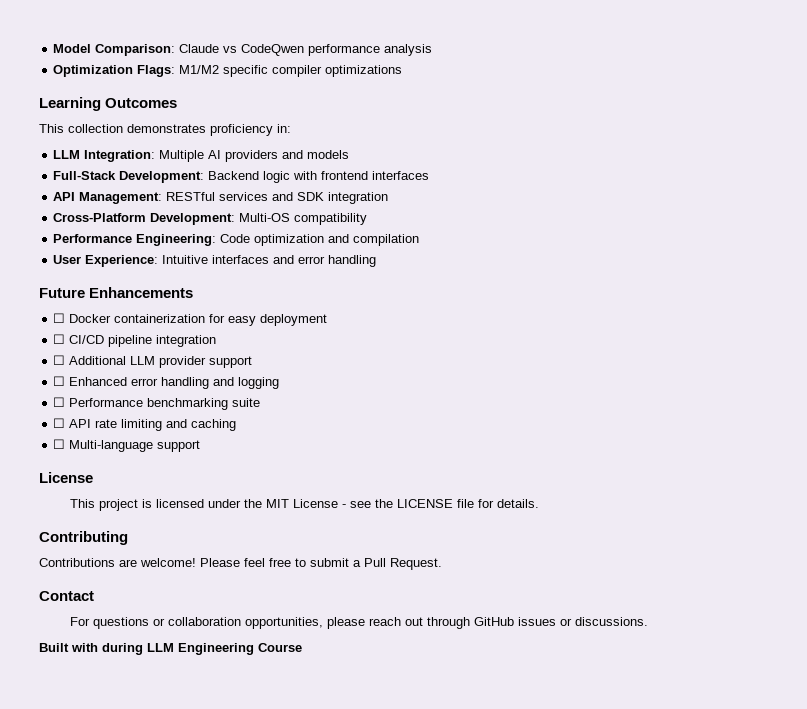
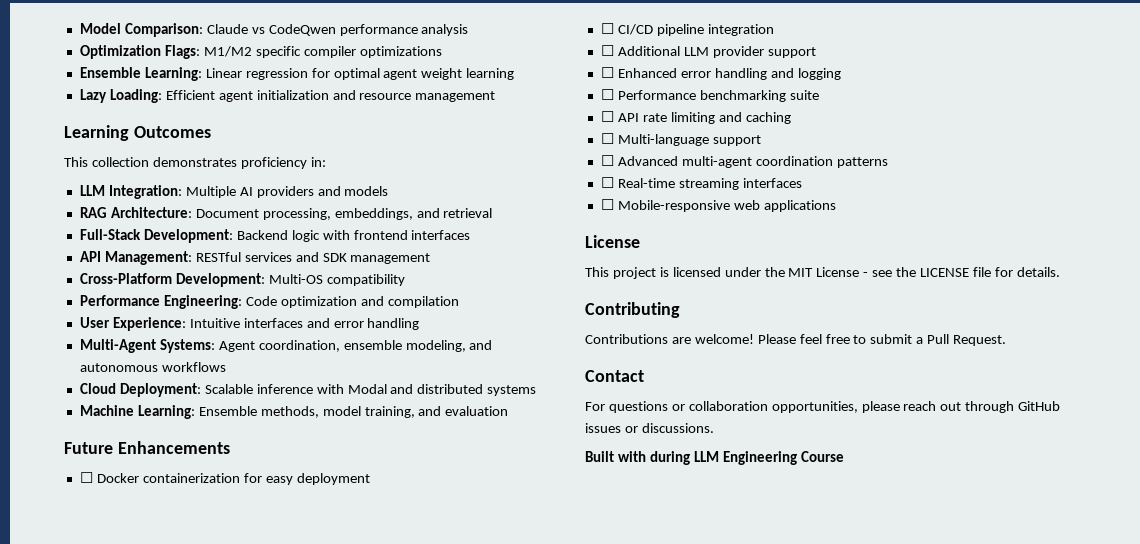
+ Ensemble Learning: Linear regression for optimal agent weight learning
+ Lazy Loading: Efficient agent initialization and resource management
+ RAG Architecture: Document processing, embeddings, and retrieval
- API Management: RESTful services and SDK integration
+ API Management: RESTful services and SDK management
+ Multi-Agent Systems: Agent coordination, ensemble modeling, and autonomous workflows
+ Cloud Deployment: Scalable inference with Modal and distributed systems
+ Machine Learning: Ensemble methods, model training, and evaluation
+ ☐ Advanced multi-agent coordination patterns
+ ☐ Real-time streaming interfaces
+ ☐ Mobile-responsive web applications

